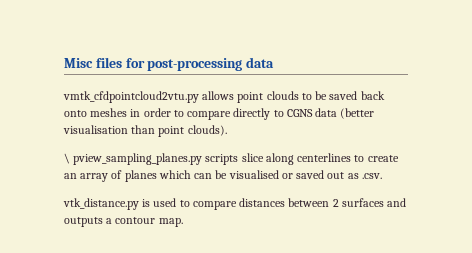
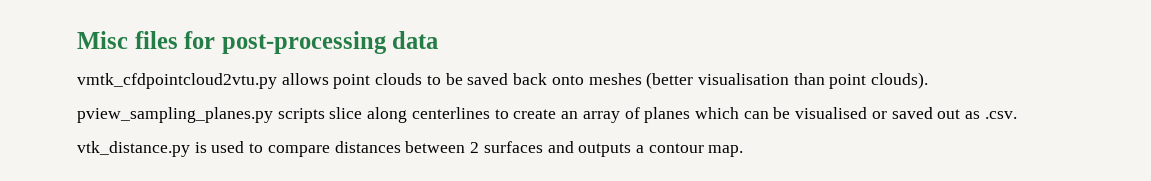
- vmtk_cfdpointcloud2vtu.py allows point clouds to be saved back onto meshes in order to compare directly to CGNS data (better visualisation than point clouds).
+ vmtk_cfdpointcloud2vtu.py allows point clouds to be saved back onto meshes (better visualisation than point clouds).
- \ pview_sampling_planes.py scripts slice along centerlines to create an array of planes which can be visualised or saved out as .csv.
+ pview_sampling_planes.py scripts slice along centerlines to create an array of planes which can be visualised or saved out as .csv.

